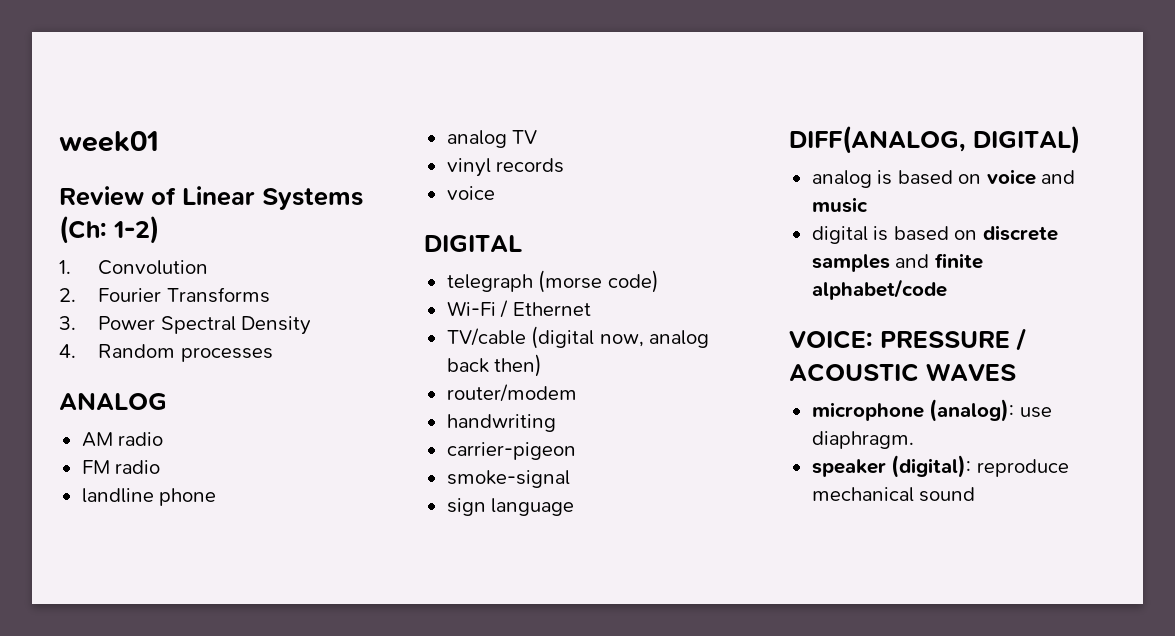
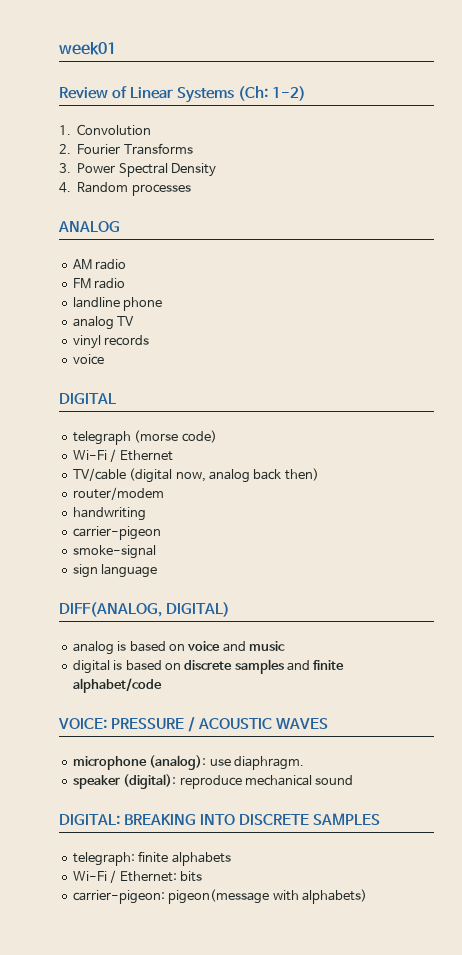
+ DIGITAL: BREAKING INTO DISCRETE SAMPLES
+ telegraph: finite alphabets
+ Wi-Fi / Ethernet: bits
+ carrier-pigeon: pigeon(message with alphabets)

